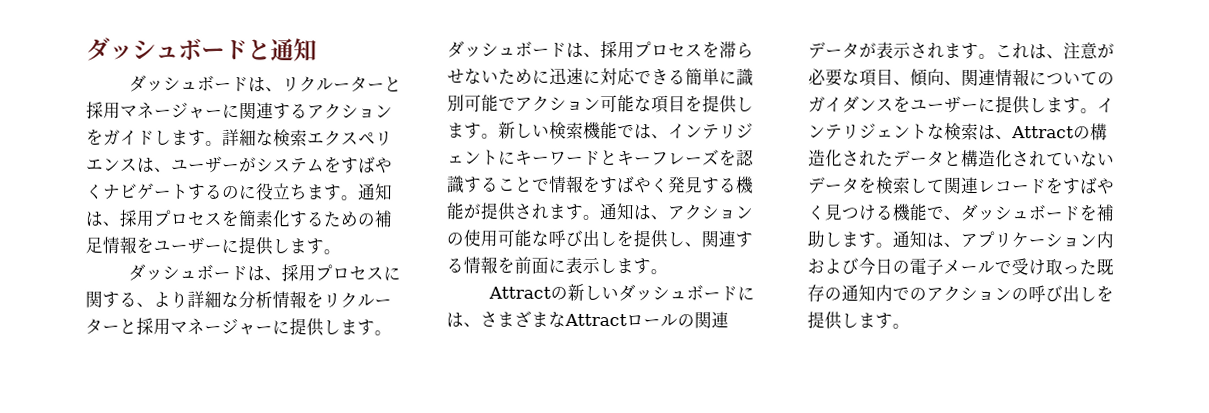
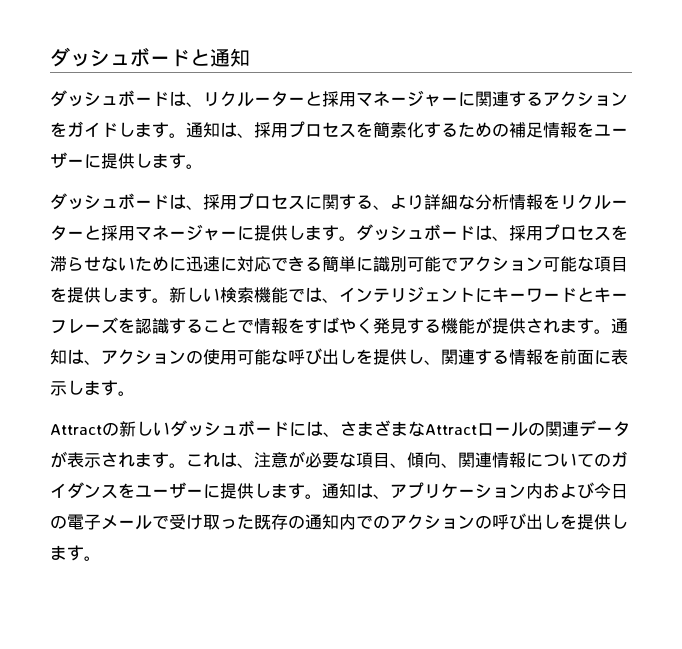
- 詳細な検索エクスペリエンスは、ユーザーがシステムをすばやくナビゲートするのに役立ちます。
- インテリジェントな検索は、Attractの構造化されたデータと構造化されていないデータを検索して関連レコードをすばやく見つける機能で、ダッシュボードを補助します。

